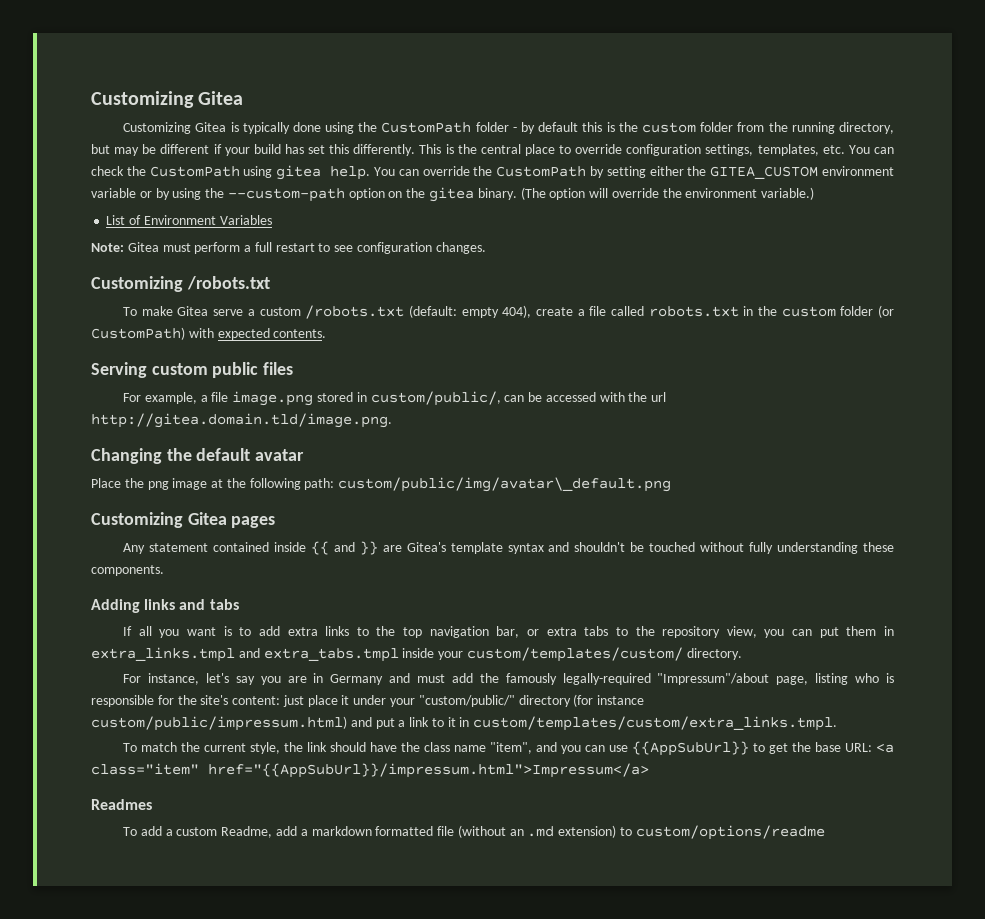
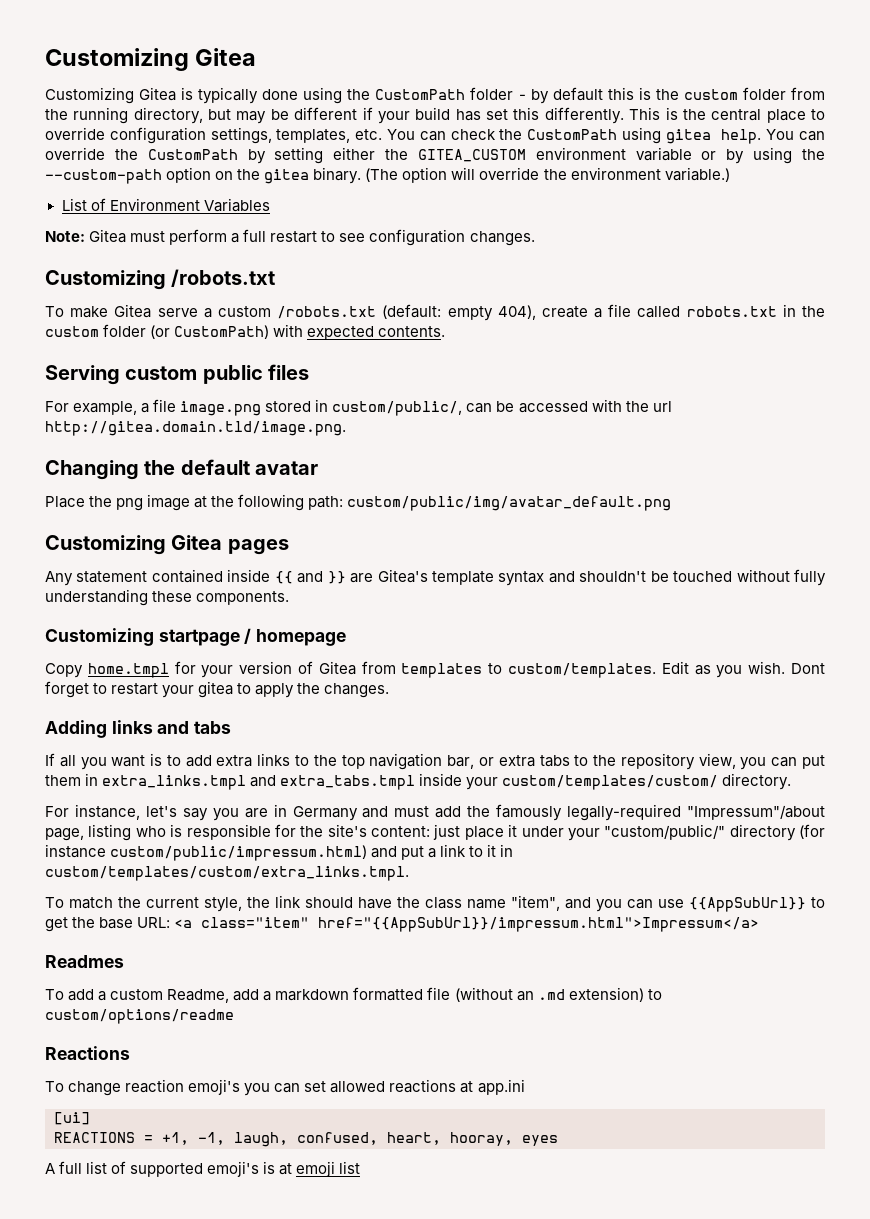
- Place the png image at the following path: custom/public/img/avatar\_default.png
+ Place the png image at the following path: custom/public/img/avatar_default.png
+ Customizing startpage / homepage
+ Copy home.tmpl for your version of Gitea from templates to custom/templates. Edit as you wish. Dont forget to restart your gitea to apply the changes.
+ Reactions
+ To change reaction emoji's you can set allowed reactions at app.ini
+ [ui]
+ REACTIONS = +1, -1, laugh, confused, heart, hooray, eyes
+ A full list of supported emoji's is at emoji list

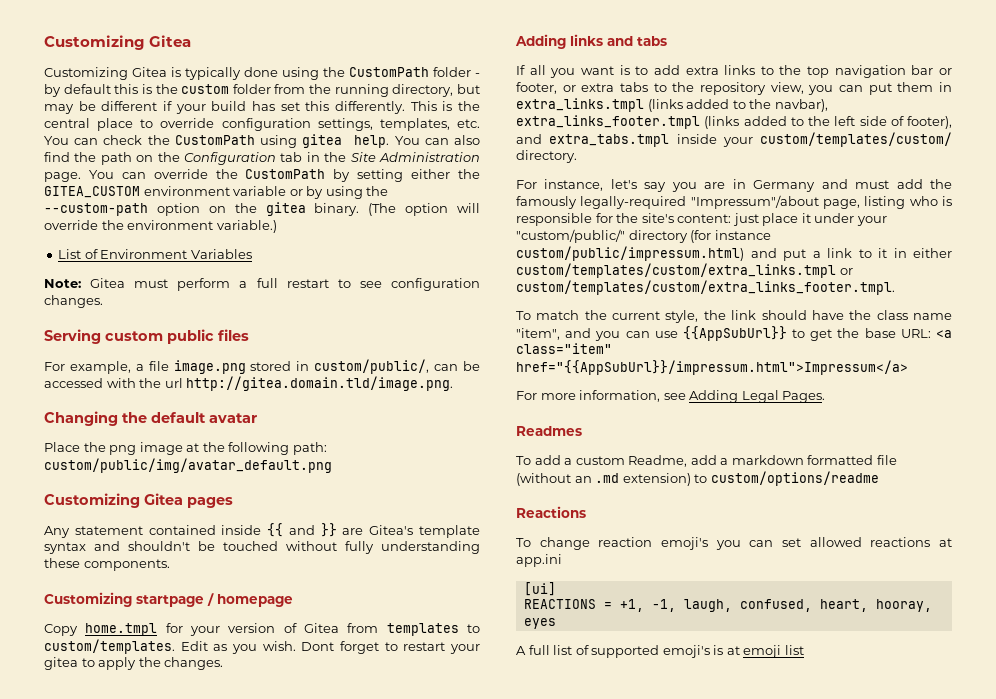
- You can override the CustomPath by setting either the GITEA_CUSTOM environment variable or by using the --custom-path option on the gitea binary.
+ You can also find the path on the Configuration tab in the Site Administration page. You can override the CustomPath by setting either the GITEA_CUSTOM environment variable or by using the --custom-path option on the gitea binary.
- Customizing /robots.txt
- To make Gitea serve a custom /robots.txt (default: empty 404), create a file called robots.txt in the custom folder (or CustomPath) with expected contents.
- If all you want is to add extra links to the top navigation bar, or extra tabs to the repository view, you can put them in extra_links.tmpl and extra_tabs.tmpl inside your custom/templates/custom/ directory.
+ If all you want is to add extra links to the top navigation bar or footer, or extra tabs to the repository view, you can put them in extra_links.tmpl (links added to the navbar), extra_links_footer.tmpl (links added to the left side of footer), and extra_tabs.tmpl inside your custom/templates/custom/ directory.
- For instance, let's say you are in Germany and must add the famously legally-required "Impressum"/about page, listing who is responsible for the site's content: just place it under your "custom/public/" directory (for instance custom/public/impressum.html) and put a link to it in custom/templates/custom/extra_links.tmpl.
+ For instance, let's say you are in Germany and must add the famously legally-required "Impressum"/about page, listing who is responsible for the site's content: just place it under your "custom/public/" directory (for instance custom/public/impressum.html) and put a link to it in either custom/templates/custom/extra_links.tmpl or custom/templates/custom/extra_links_footer.tmpl.
+ For more information, see Adding Legal Pages.

